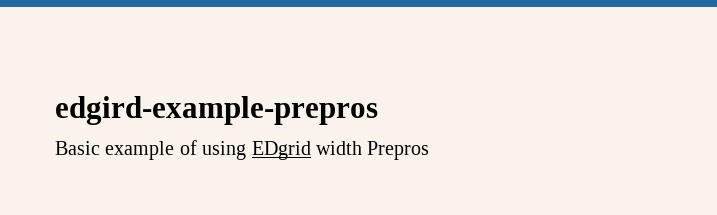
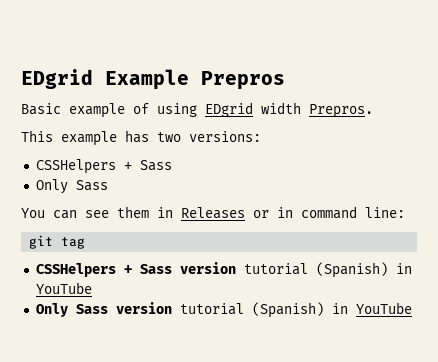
- edgird-example-prepros
+ EDgrid Example Prepros
- Basic example of using EDgrid width Prepros
+ Basic example of using EDgrid width Prepros.
+ This example has two versions:
+ CSSHelpers + Sass
+ Only Sass
+ You can see them in Releases or in command line:
+ git tag
+ CSSHelpers + Sass version tutorial (Spanish) in YouTube
+ Only Sass version tutorial (Spanish) in YouTube

